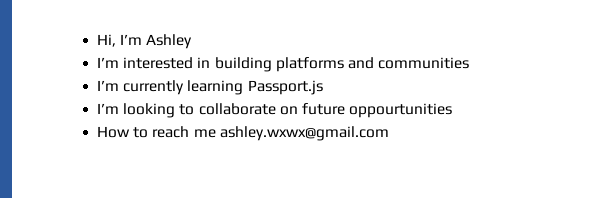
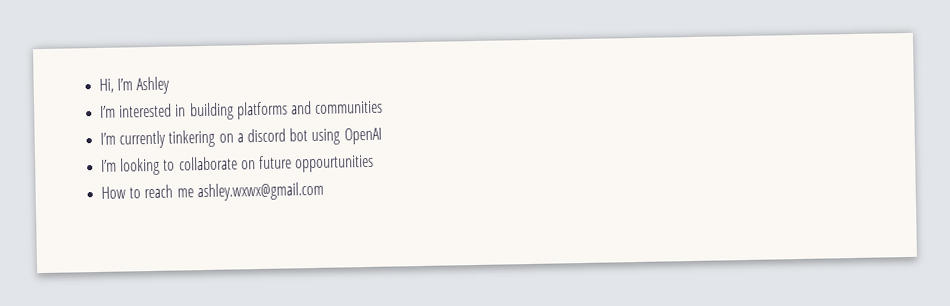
- I’m currently learning Passport.js
+ I’m currently tinkering on a discord bot using OpenAI

